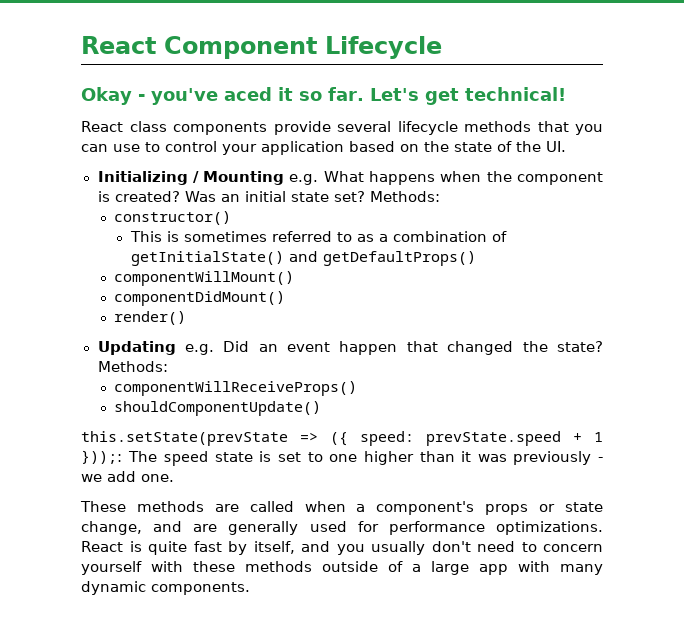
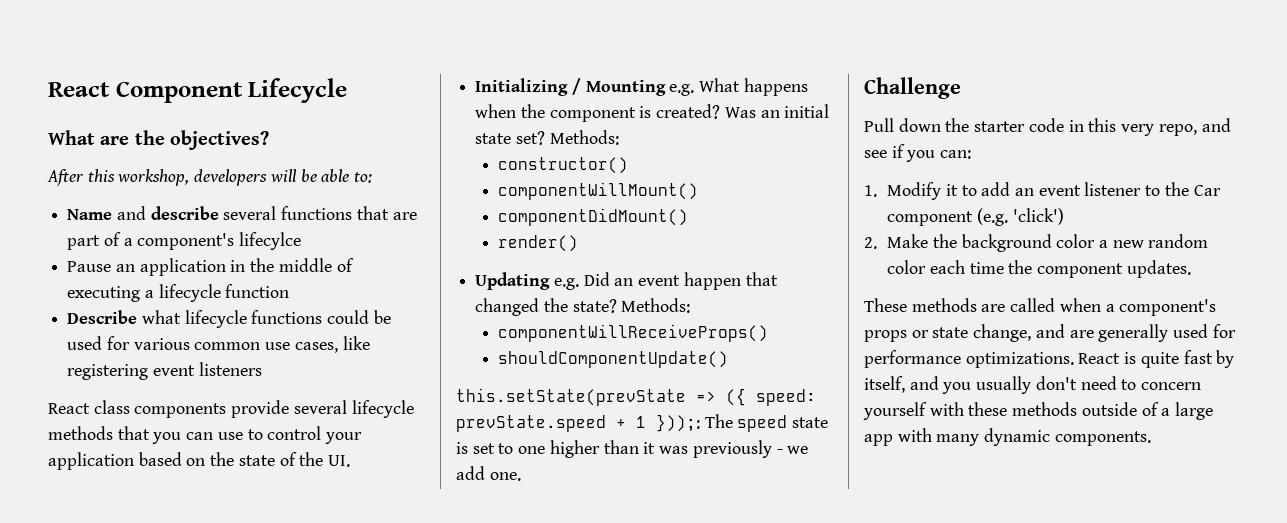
- Okay - you've aced it so far. Let's get technical!
+ What are the objectives?
+ After this workshop, developers will be able to:
+ Name and describe several functions that are part of a component's lifecylce
+ Pause an application in the middle of executing a lifecycle function
+ Describe what lifecycle functions could be used for various common use cases, like registering event listeners
- This is sometimes referred to as a combination of getInitialState() and getDefaultProps()
+ Challenge
+ Pull down the starter code in this very repo, and see if you can:
+ 1. Modify it to add an event listener to the Car component (e.g. 'click')
+ 2. Make the background color a new random color each time the component updates.

